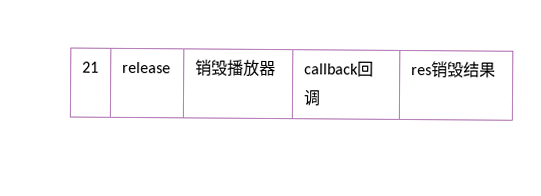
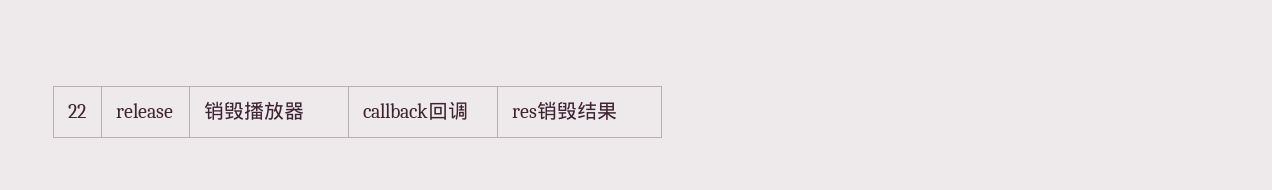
- 21 | release | 销毁播放器 | callback回调 | res销毁结果
+ 22 | release | 销毁播放器 | callback回调 | res销毁结果

